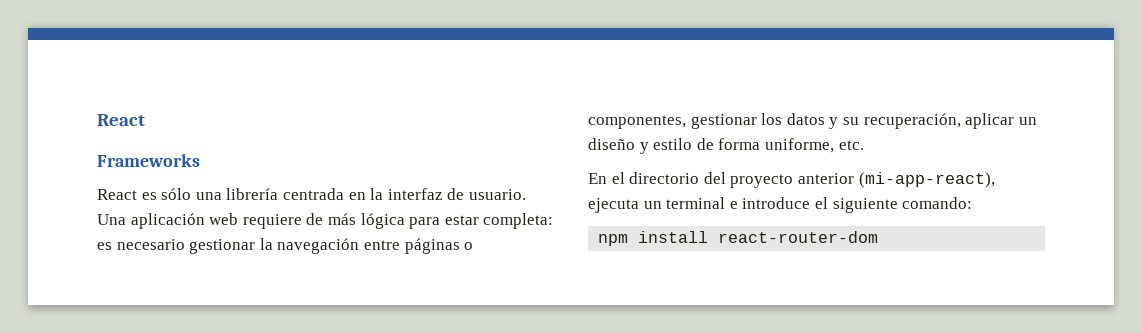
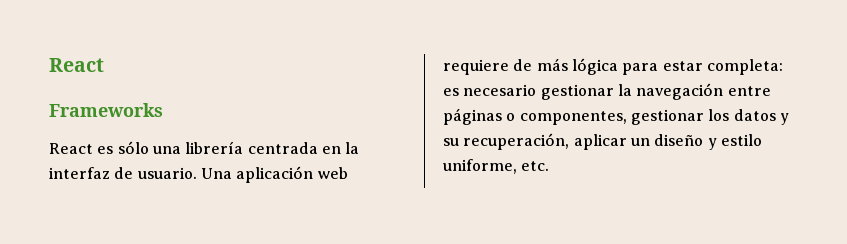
- Una aplicación web requiere de más lógica para estar completa: es necesario gestionar la navegación entre páginas o componentes, gestionar los datos y su recuperación, aplicar un diseño y estilo de forma uniforme, etc.
+ Una aplicación web requiere de más lógica para estar completa: es necesario gestionar la navegación entre páginas o componentes, gestionar los datos y su recuperación, aplicar un diseño y estilo uniforme, etc.
- En el directorio del proyecto anterior (mi-app-react), ejecuta un terminal e introduce el siguiente comando:
- npm install react-router-dom

